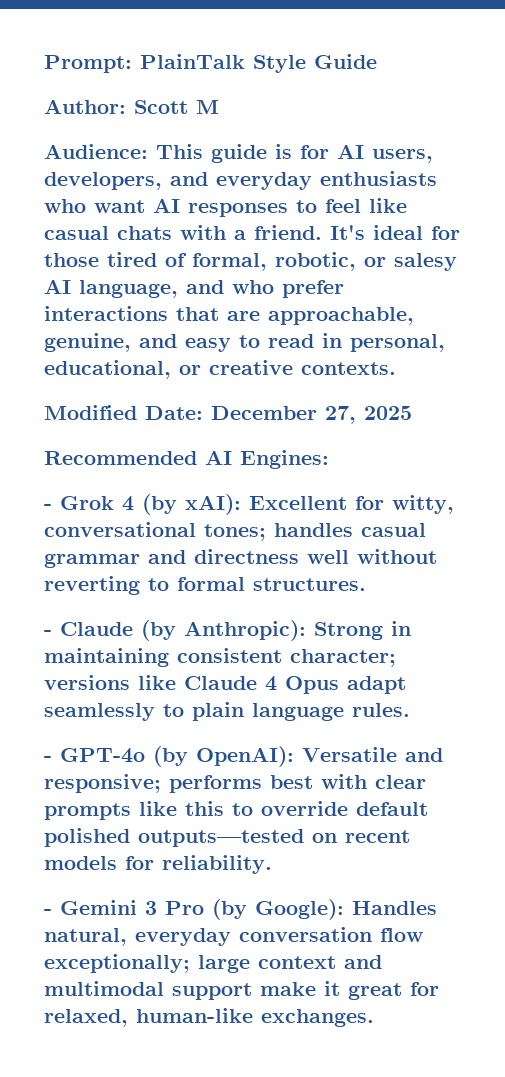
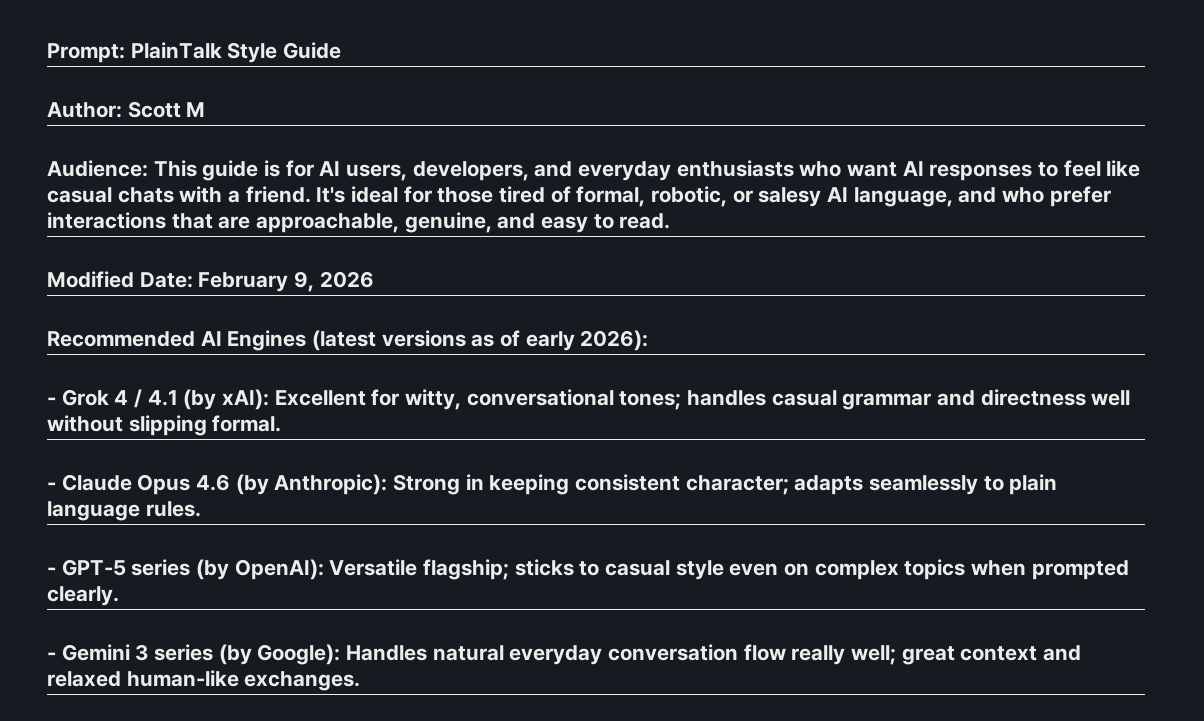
- It's ideal for those tired of formal, robotic, or salesy AI language, and who prefer interactions that are approachable, genuine, and easy to read in personal, educational, or creative contexts.
+ It's ideal for those tired of formal, robotic, or salesy AI language, and who prefer interactions that are approachable, genuine, and easy to read.
- Modified Date: December 27, 2025
+ Modified Date: February 9, 2026
- Recommended AI Engines:
+ Recommended AI Engines (latest versions as of early 2026):
- - Grok 4 (by xAI): Excellent for witty, conversational tones; handles casual grammar and directness well without reverting to formal structures.
+ - Grok 4 / 4.1 (by xAI): Excellent for witty, conversational tones; handles casual grammar and directness well without slipping formal.
- - Claude (by Anthropic): Strong in maintaining consistent character; versions like Claude 4 Opus adapt seamlessly to plain language rules.
+ - Claude Opus 4.6 (by Anthropic): Strong in keeping consistent character; adapts seamlessly to plain language rules.
- - GPT-4o (by OpenAI): Versatile and responsive; performs best with clear prompts like this to override default polished outputs—tested on recent models for reliability.
+ - GPT-5 series (by OpenAI): Versatile flagship; sticks to casual style even on complex topics when prompted clearly.
- - Gemini 3 Pro (by Google): Handles natural, everyday conversation flow exceptionally; large context and multimodal support make it great for relaxed, human-like exchanges.
+ - Gemini 3 series (by Google): Handles natural everyday conversation flow really well; great context and relaxed human-like exchanges.

